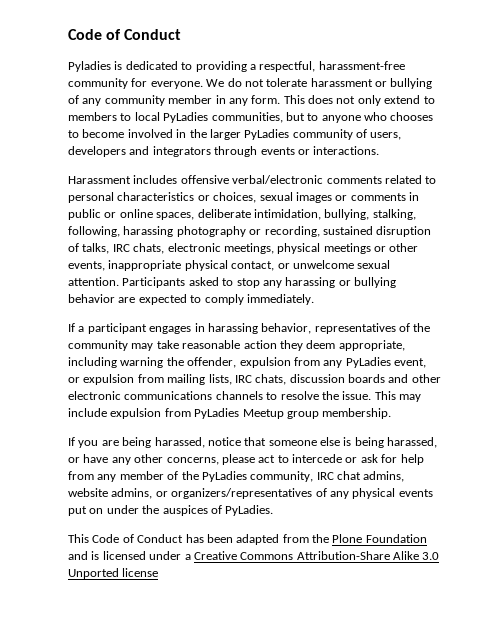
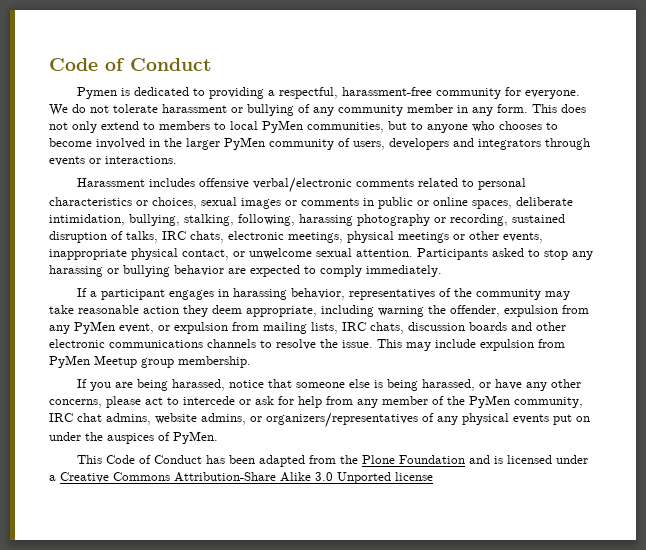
- Pyladies is dedicated to providing a respectful, harassment-free community for everyone.
+ Pymen is dedicated to providing a respectful, harassment-free community for everyone.
- This does not only extend to members to local PyLadies communities, but to anyone who chooses to become involved in the larger PyLadies community of users, developers and integrators through events or interactions.
+ This does not only extend to members to local PyMen communities, but to anyone who chooses to become involved in the larger PyMen community of users, developers and integrators through events or interactions.
- If a participant engages in harassing behavior, representatives of the community may take reasonable action they deem appropriate, including warning the offender, expulsion from any PyLadies event, or expulsion from mailing lists, IRC chats, discussion boards and other electronic communications channels to resolve the issue.
+ If a participant engages in harassing behavior, representatives of the community may take reasonable action they deem appropriate, including warning the offender, expulsion from any PyMen event, or expulsion from mailing lists, IRC chats, discussion boards and other electronic communications channels to resolve the issue.
- This may include expulsion from PyLadies Meetup group membership.
+ This may include expulsion from PyMen Meetup group membership.
- If you are being harassed, notice that someone else is being harassed, or have any other concerns, please act to intercede or ask for help from any member of the PyLadies community, IRC chat admins, website admins, or organizers/representatives of any physical events put on under the auspices of PyLadies.
+ If you are being harassed, notice that someone else is being harassed, or have any other concerns, please act to intercede or ask for help from any member of the PyMen community, IRC chat admins, website admins, or organizers/representatives of any physical events put on under the auspices of PyMen.

